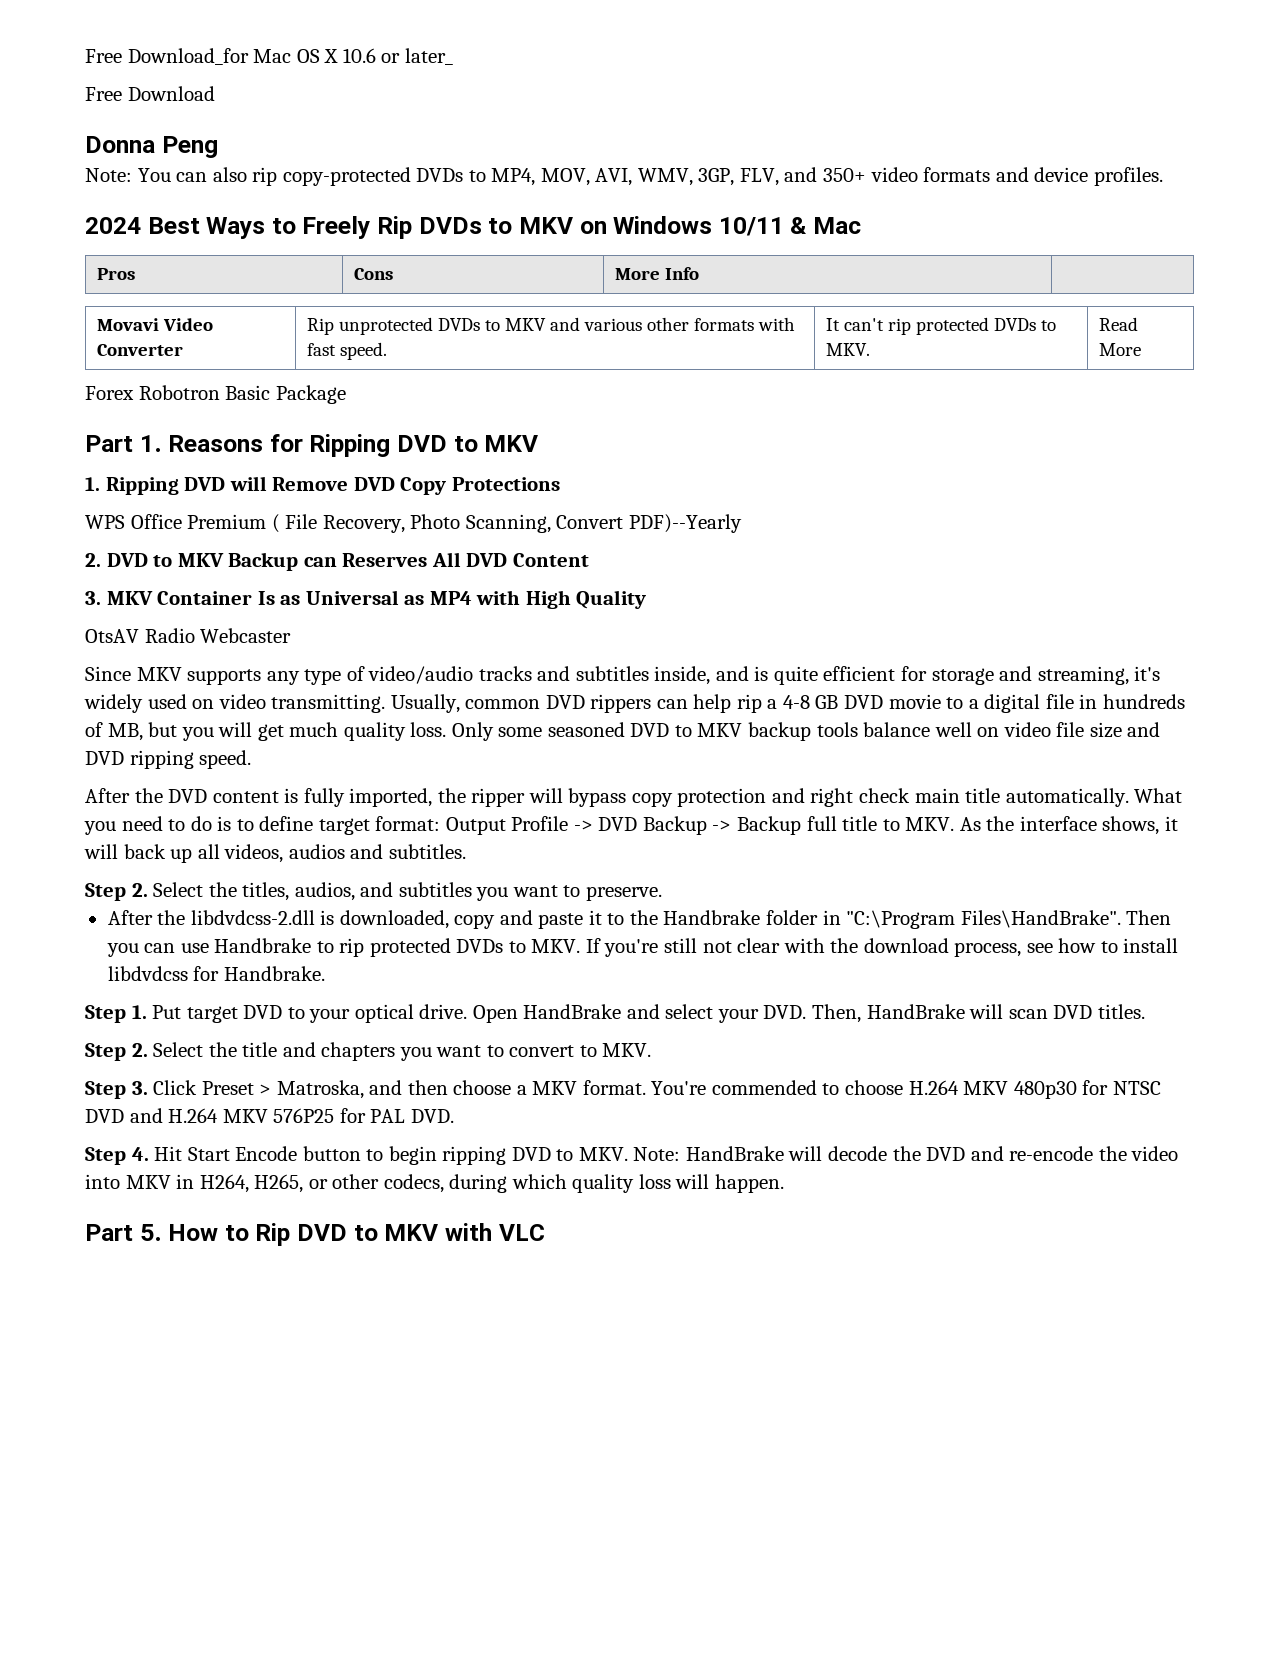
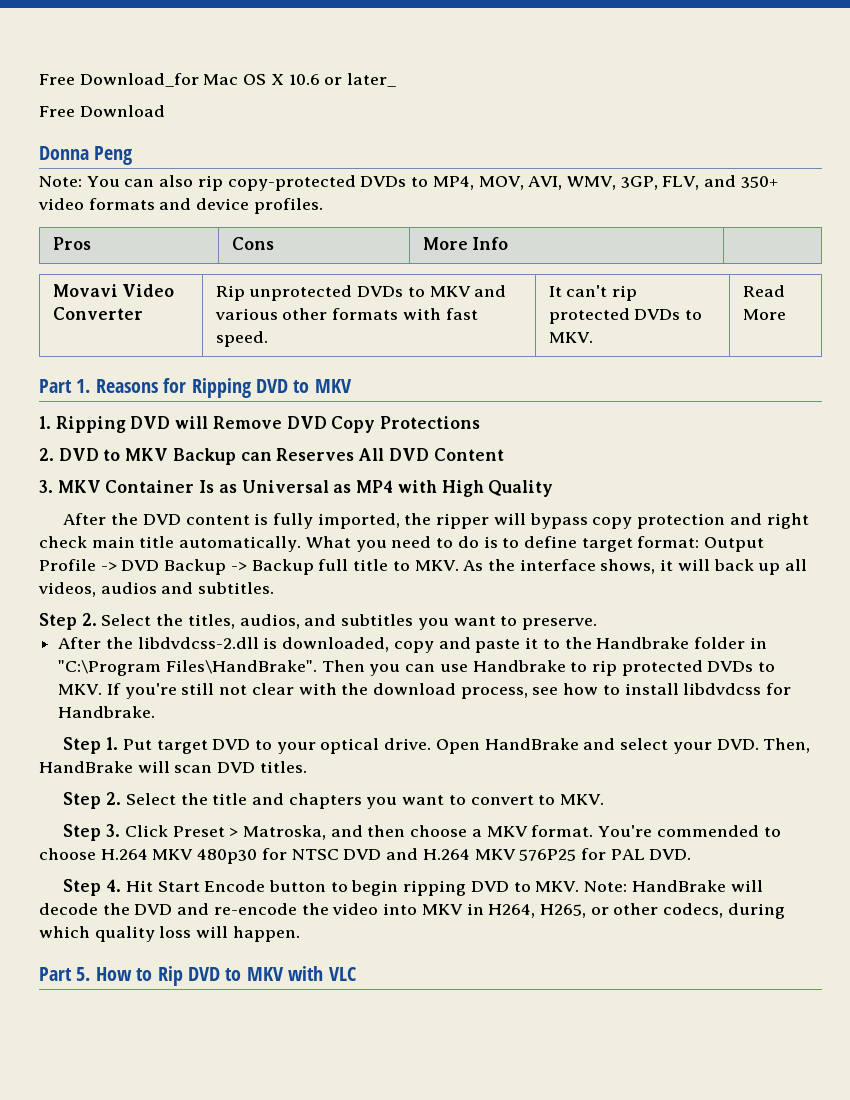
- 2024 Best Ways to Freely Rip DVDs to MKV on Windows 10/11 & Mac
- Forex Robotron Basic Package
- WPS Office Premium ( File Recovery, Photo Scanning, Convert PDF)--Yearly
- OtsAV Radio Webcaster
- Since MKV supports any type of video/audio tracks and subtitles inside, and is quite efficient for storage and streaming, it's widely used on video transmitting. Usually, common DVD rippers can help rip a 4-8 GB DVD movie to a digital file in hundreds of MB, but you will get much quality loss. Only some seasoned DVD to MKV backup tools balance well on video file size and DVD ripping speed.

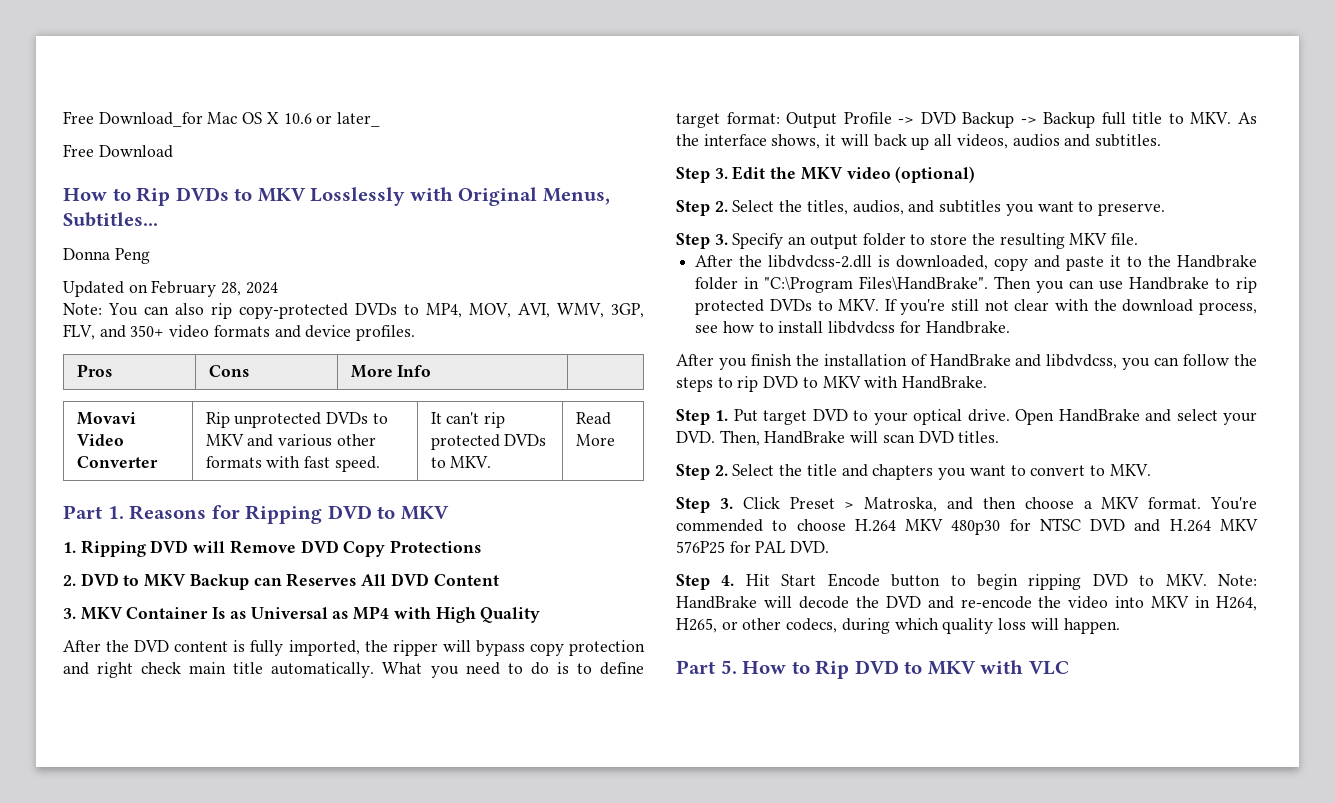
+ How to Rip DVDs to MKV Losslessly with Original Menus, Subtitles...
  Donna Peng
+ Updated on February 28, 2024
+ Step 3. Edit the MKV video (optional)
+ Step 3. Specify an output folder to store the resulting MKV file.
+ After you finish the installation of HandBrake and libdvdcss, you can follow the steps to rip DVD to MKV with HandBrake.

